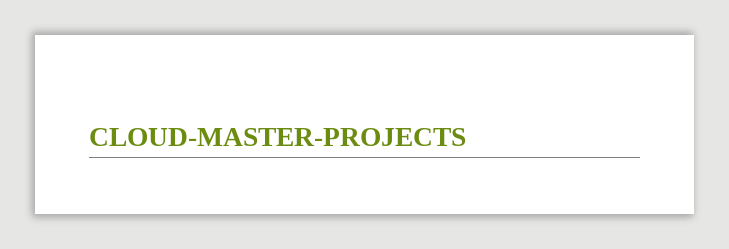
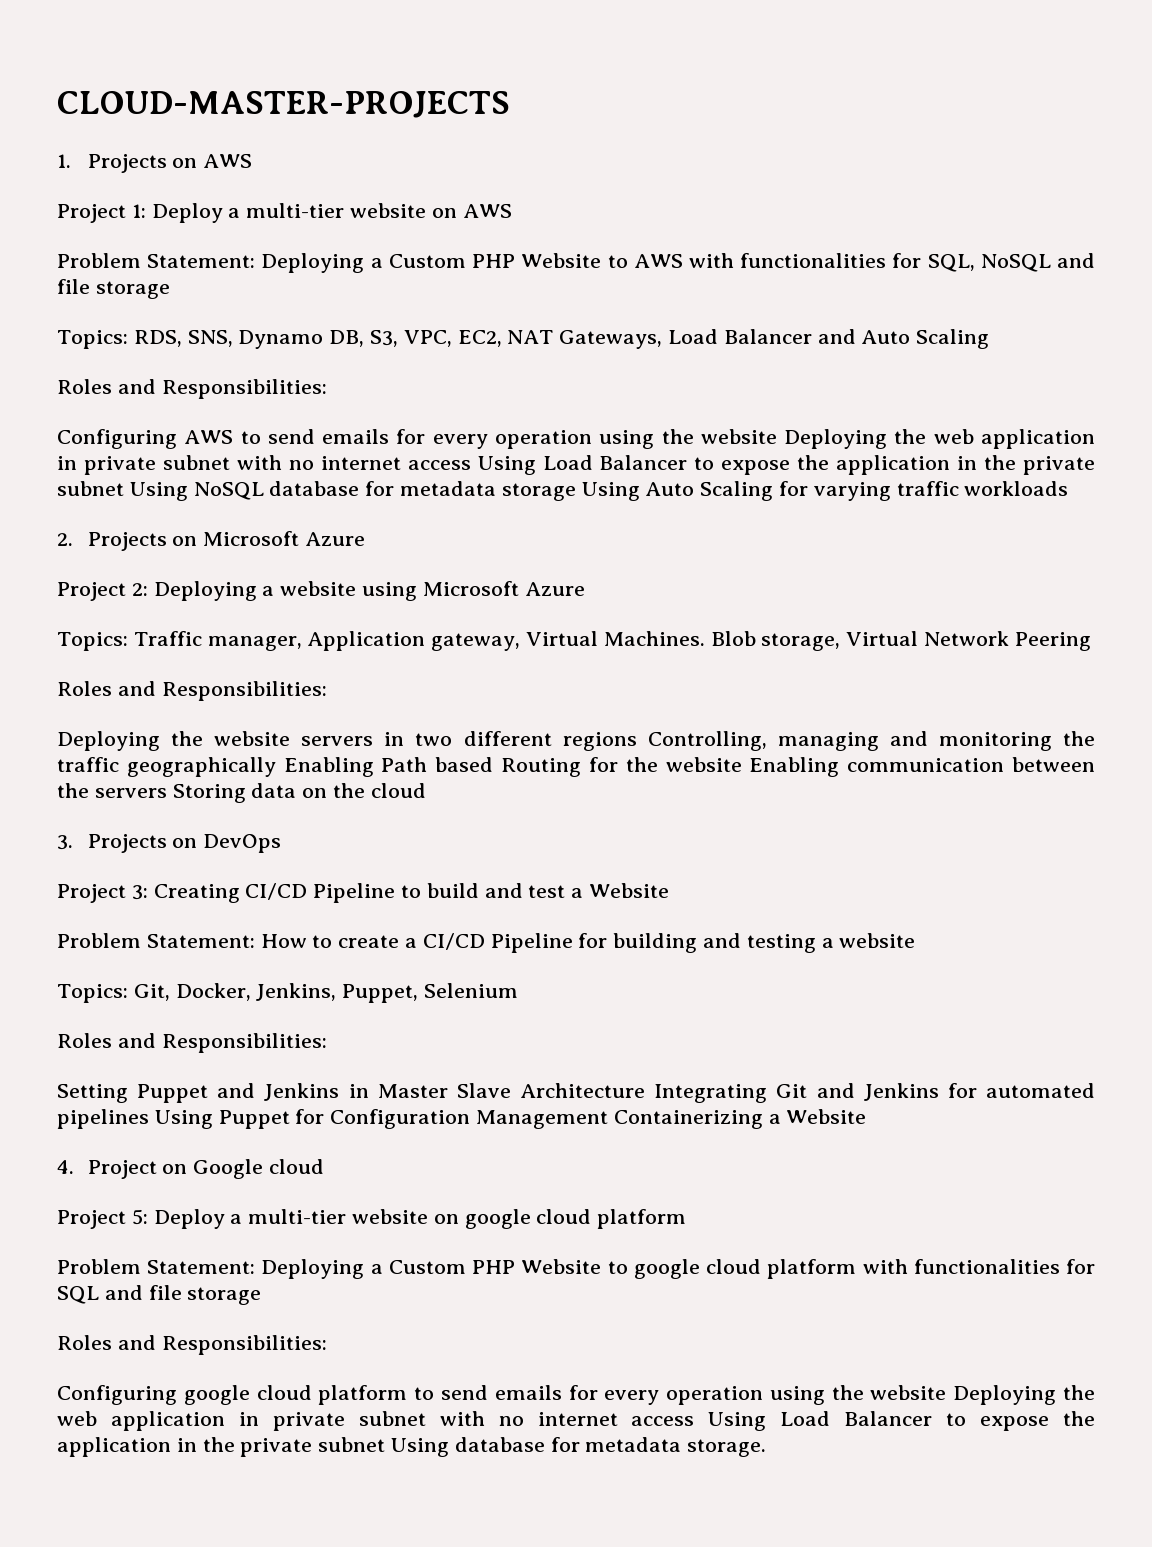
+ 1. Projects on AWS
+ Project 1: Deploy a multi-tier website on AWS
+ Problem Statement: Deploying a Custom PHP Website to AWS with functionalities for SQL, NoSQL and file storage
+ Topics: RDS, SNS, Dynamo DB, S3, VPC, EC2, NAT Gateways, Load Balancer and Auto Scaling
+ Roles and Responsibilities:
+ Configuring AWS to send emails for every operation using the website Deploying the web application in private subnet with no internet access Using Load Balancer to expose the application in the private subnet Using NoSQL database for metadata storage Using Auto Scaling for varying traffic workloads
+ 2. Projects on Microsoft Azure
+ Project 2: Deploying a website using Microsoft Azure
+ Topics: Traffic manager, Application gateway, Virtual Machines. Blob storage, Virtual Network Peering
+ Roles and Responsibilities:
+ Deploying the website servers in two different regions Controlling, managing and monitoring the traffic geographically Enabling Path based Routing for the website Enabling communication between the servers Storing data on the cloud
+ 3. Projects on DevOps
+ Project 3: Creating CI/CD Pipeline to build and test a Website
+ Problem Statement: How to create a CI/CD Pipeline for building and testing a website
+ Topics: Git, Docker, Jenkins, Puppet, Selenium
+ Roles and Responsibilities:
+ Setting Puppet and Jenkins in Master Slave Architecture Integrating Git and Jenkins for automated pipelines Using Puppet for Configuration Management Containerizing a Website
+ 4. Project on Google cloud
+ Project 5: Deploy a multi-tier website on google cloud platform
+ Problem Statement: Deploying a Custom PHP Website to google cloud platform with functionalities for SQL and file storage
+ Roles and Responsibilities:
+ Configuring google cloud platform to send emails for every operation using the website Deploying the web application in private subnet with no internet access Using Load Balancer to expose the application in the private subnet Using database for metadata storage.

